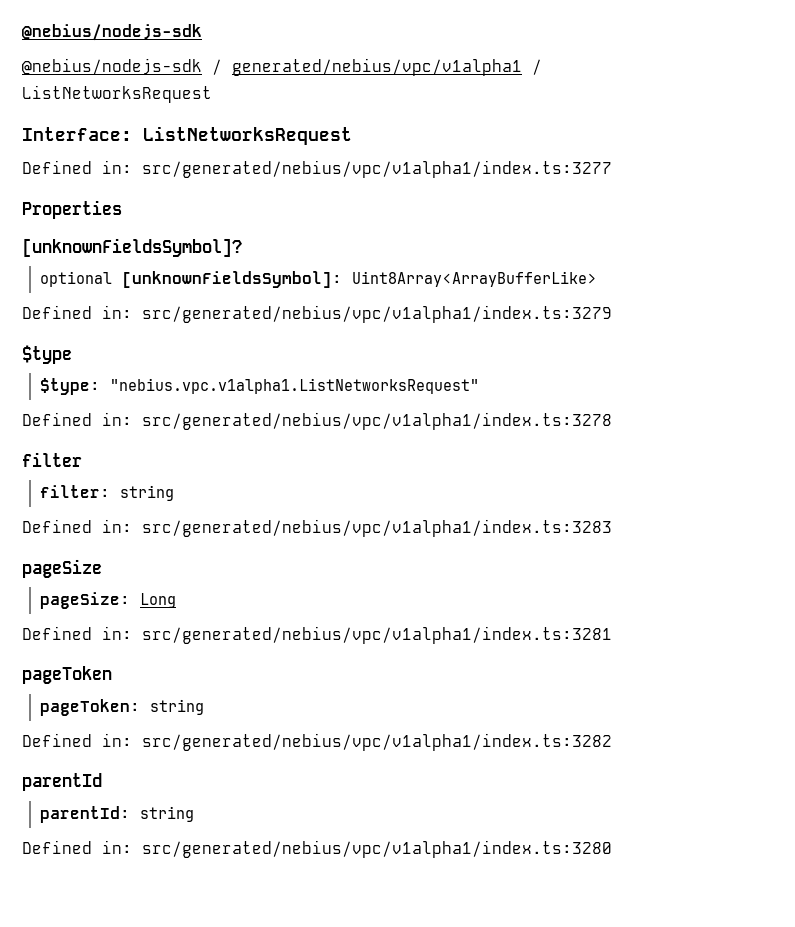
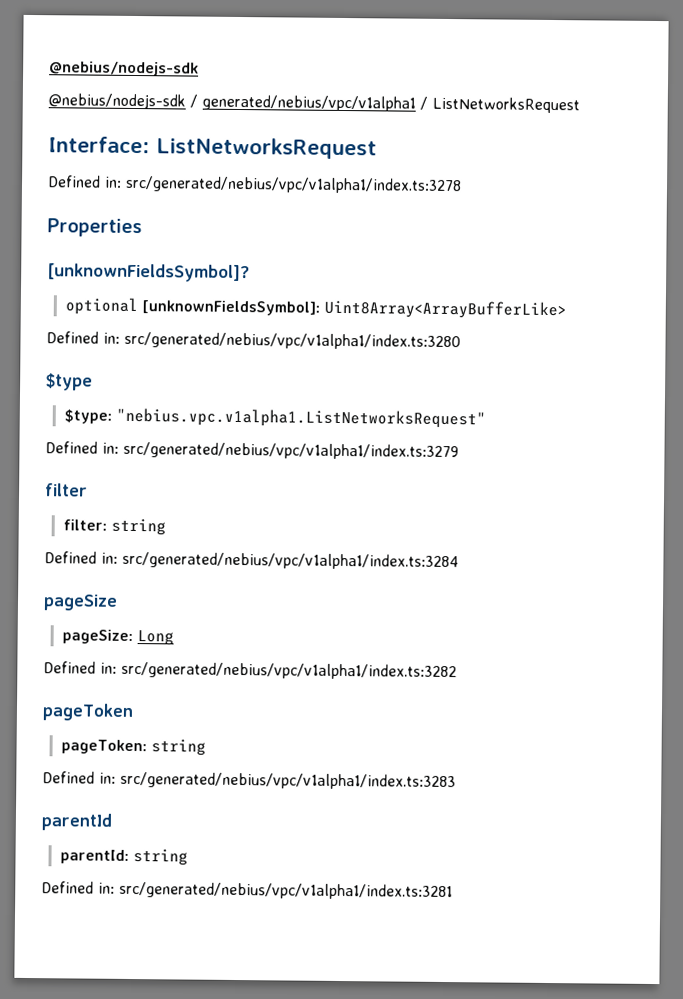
- Defined in: src/generated/nebius/vpc/v1alpha1/index.ts:3277
+ Defined in: src/generated/nebius/vpc/v1alpha1/index.ts:3278
- Defined in: src/generated/nebius/vpc/v1alpha1/index.ts:3279
+ Defined in: src/generated/nebius/vpc/v1alpha1/index.ts:3280
- Defined in: src/generated/nebius/vpc/v1alpha1/index.ts:3278
+ Defined in: src/generated/nebius/vpc/v1alpha1/index.ts:3279
- Defined in: src/generated/nebius/vpc/v1alpha1/index.ts:3283
+ Defined in: src/generated/nebius/vpc/v1alpha1/index.ts:3284
- Defined in: src/generated/nebius/vpc/v1alpha1/index.ts:3281
+ Defined in: src/generated/nebius/vpc/v1alpha1/index.ts:3282
- Defined in: src/generated/nebius/vpc/v1alpha1/index.ts:3282
+ Defined in: src/generated/nebius/vpc/v1alpha1/index.ts:3283
- Defined in: src/generated/nebius/vpc/v1alpha1/index.ts:3280
+ Defined in: src/generated/nebius/vpc/v1alpha1/index.ts:3281

